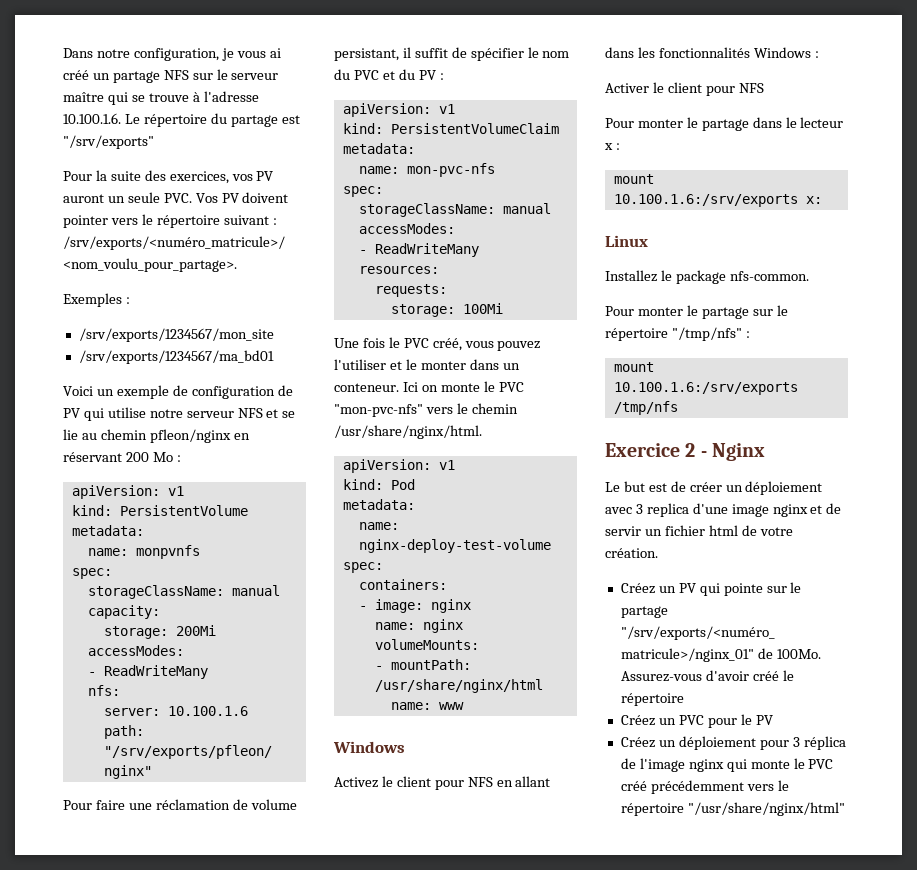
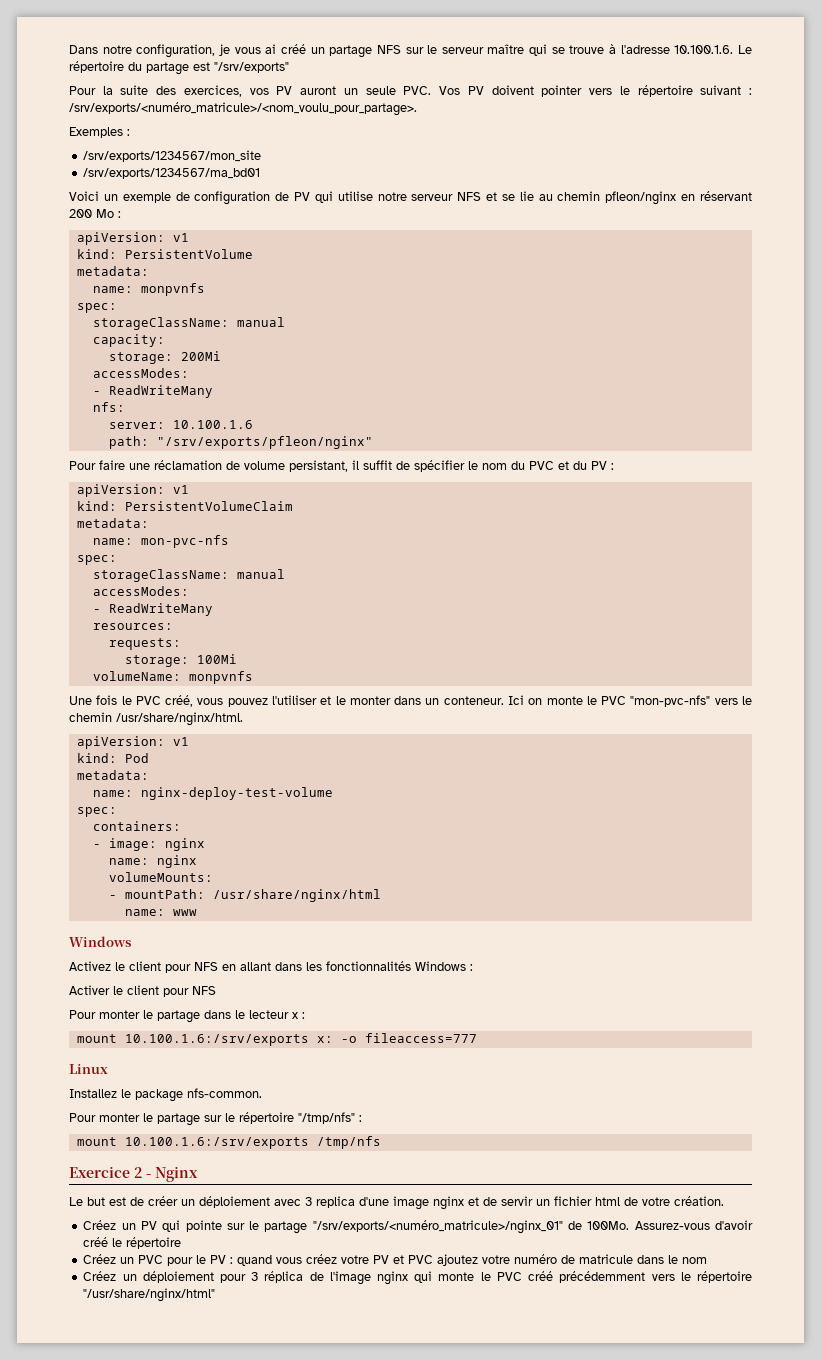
+ volumeName: monpvnfs
- mount 10.100.1.6:/srv/exports x:
+ mount 10.100.1.6:/srv/exports x: -o fileaccess=777
- Créez un PVC pour le PV
+ Créez un PVC pour le PV : quand vous créez votre PV et PVC ajoutez votre numéro de matricule dans le nom

